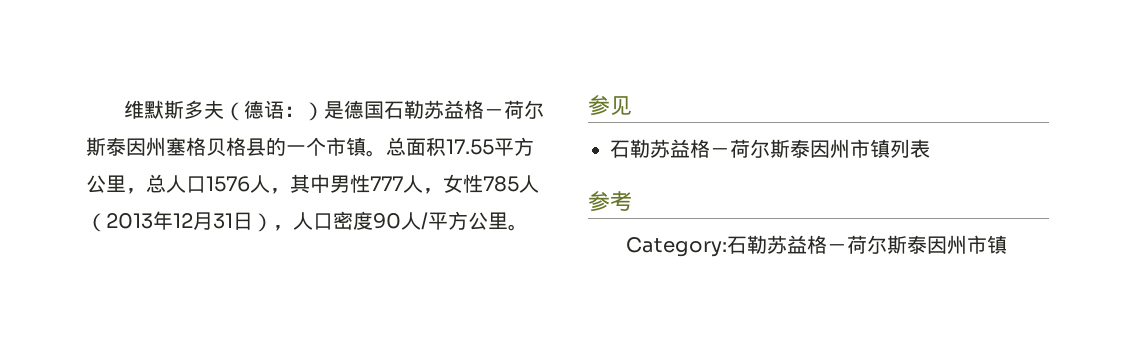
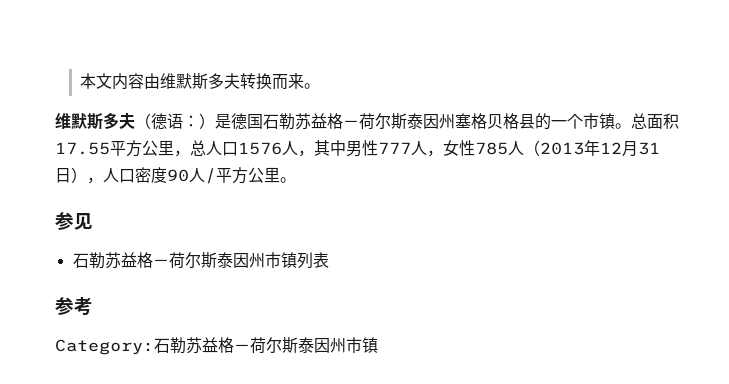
+ 本文内容由维默斯多夫转换而来。

